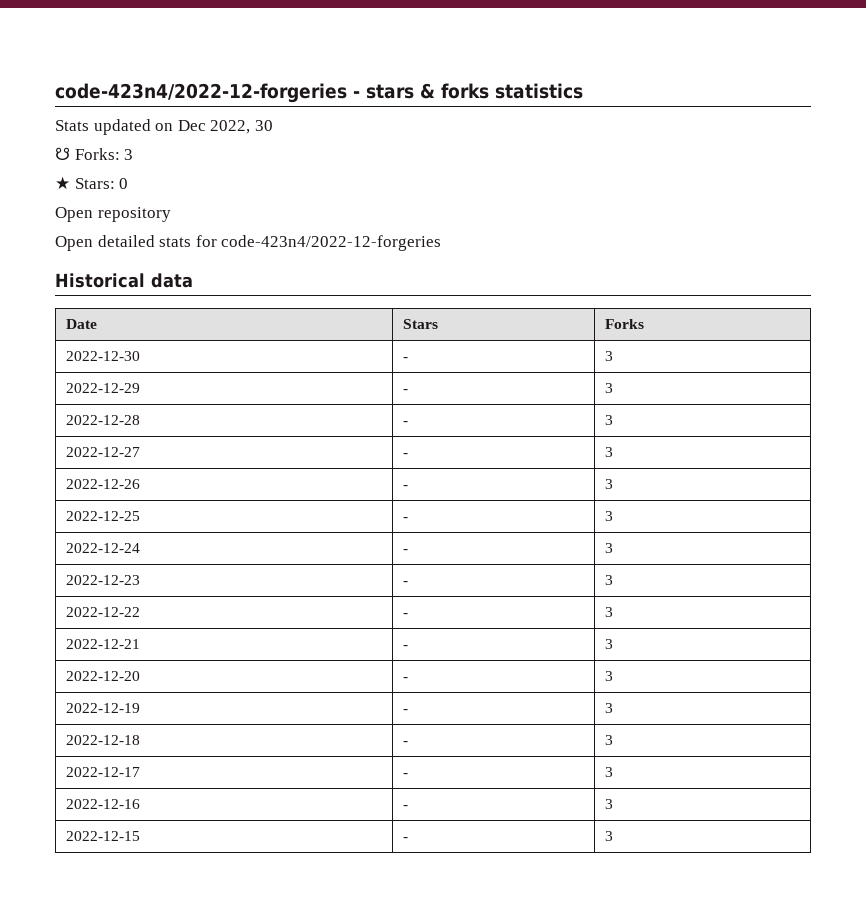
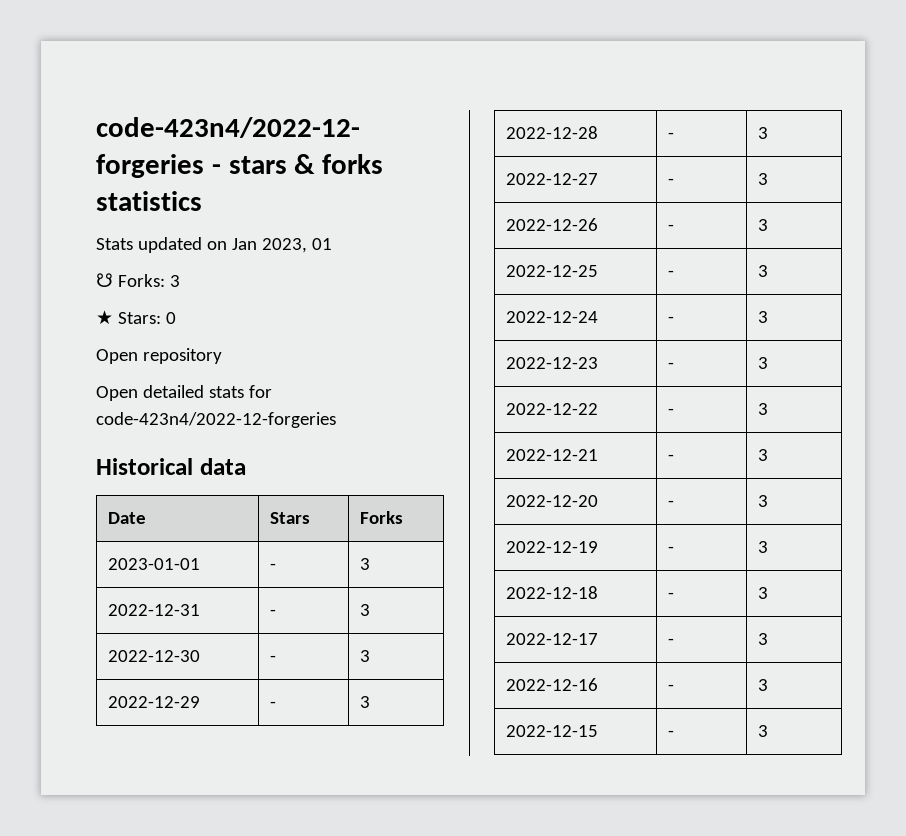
- Stats updated on Dec 2022, 30
+ Stats updated on Jan 2023, 01
+ 2023-01-01 | - | 3
+ 2022-12-31 | - | 3

